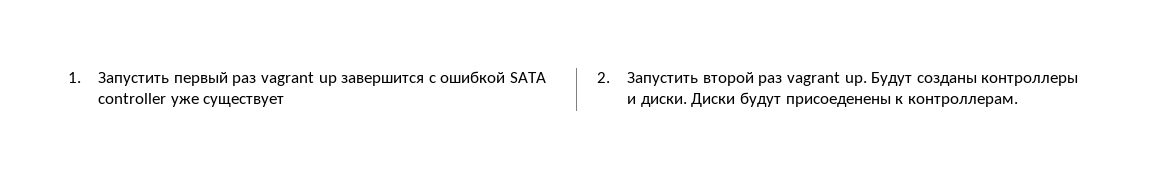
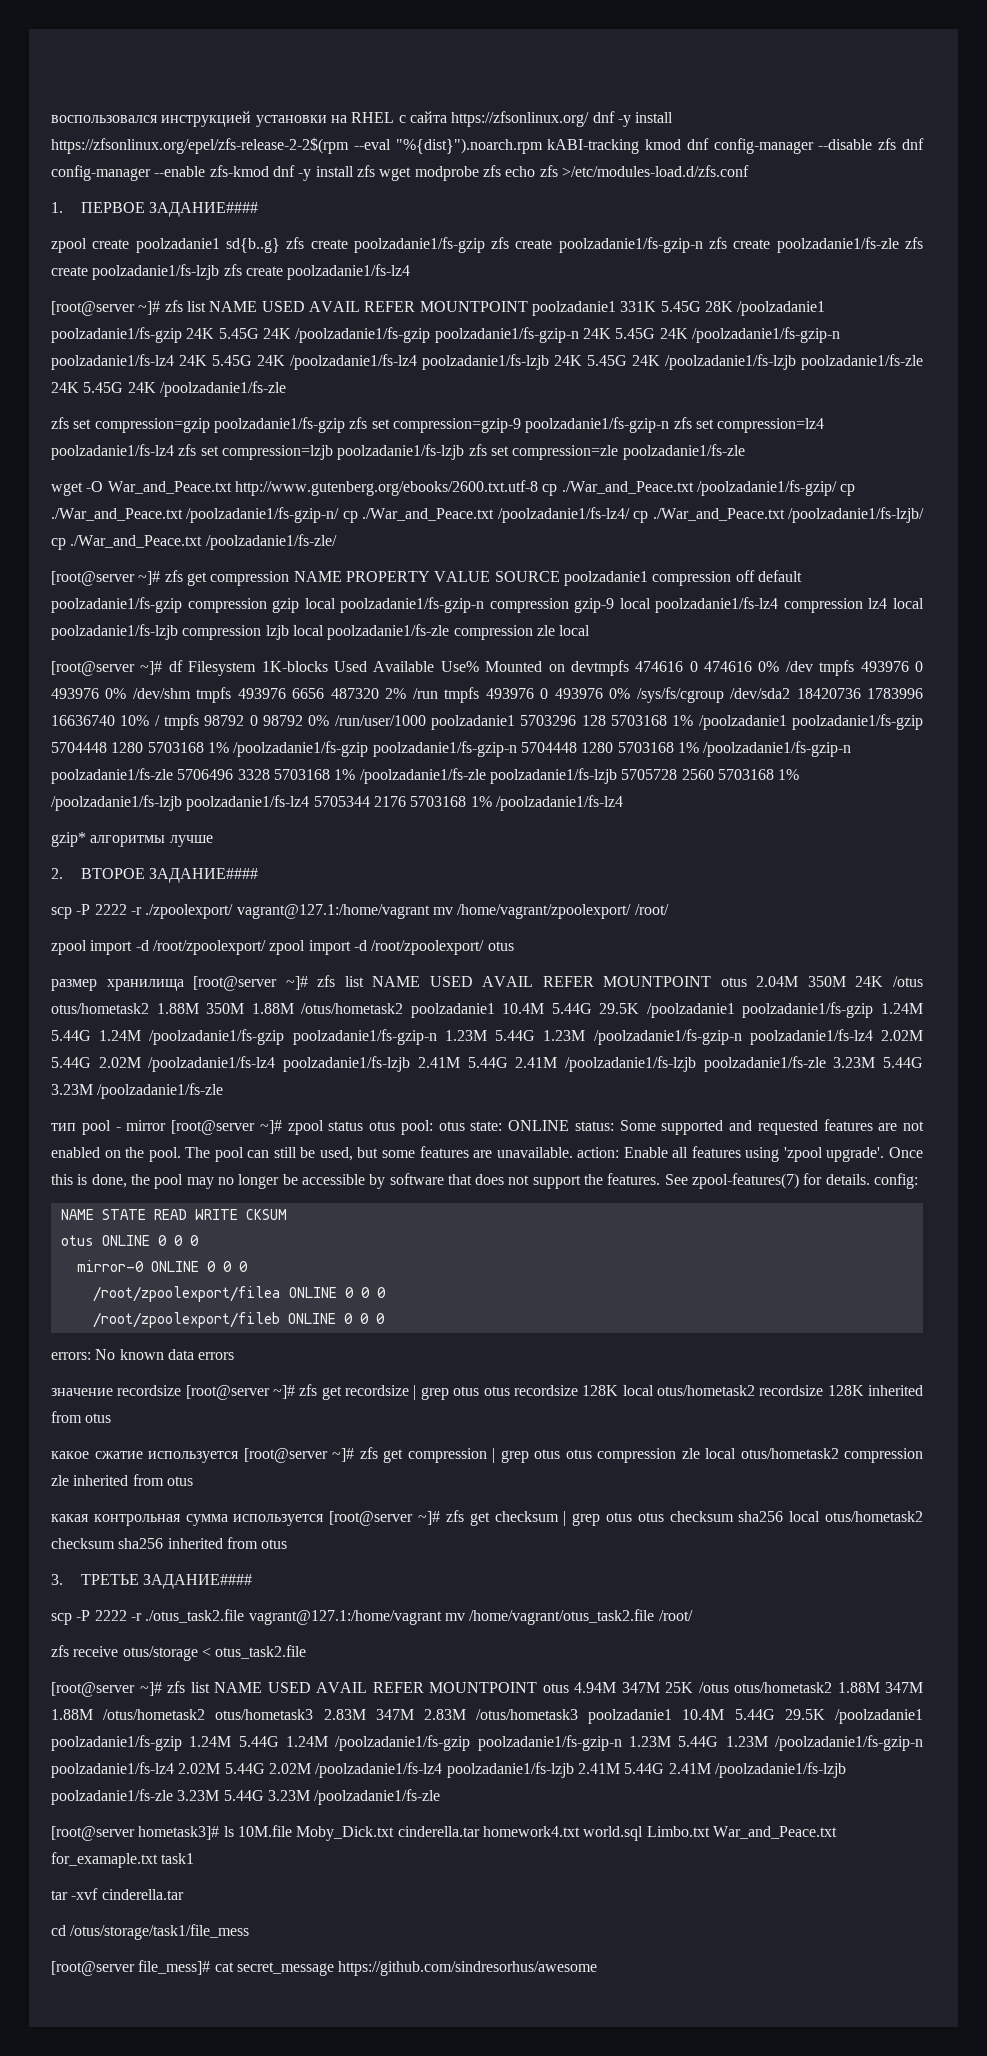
- 1. Запустить первый раз vagrant up завершится с ошибкой SATA controller уже существует
- 2. Запустить второй раз vagrant up. Будут созданы контроллеры и диски. Диски будут присоеденены к контроллерам.
+ воспользовался инструкцией установки на RHEL с сайта https://zfsonlinux.org/ dnf -y install https://zfsonlinux.org/epel/zfs-release-2-2$(rpm --eval "%{dist}").noarch.rpm kABI-tracking kmod dnf config-manager --disable zfs dnf config-manager --enable zfs-kmod dnf -y install zfs wget modprobe zfs echo zfs >/etc/modules-load.d/zfs.conf
+ 1. ПЕРВОЕ ЗАДАНИЕ####
+ zpool create poolzadanie1 sd{b..g} zfs create poolzadanie1/fs-gzip zfs create poolzadanie1/fs-gzip-n zfs create poolzadanie1/fs-zle zfs create poolzadanie1/fs-lzjb zfs create poolzadanie1/fs-lz4
+ [root@server ~]# zfs list NAME USED AVAIL REFER MOUNTPOINT poolzadanie1 331K 5.45G 28K /poolzadanie1 poolzadanie1/fs-gzip 24K 5.45G 24K /poolzadanie1/fs-gzip poolzadanie1/fs-gzip-n 24K 5.45G 24K /poolzadanie1/fs-gzip-n poolzadanie1/fs-lz4 24K 5.45G 24K /poolzadanie1/fs-lz4 poolzadanie1/fs-lzjb 24K 5.45G 24K /poolzadanie1/fs-lzjb poolzadanie1/fs-zle 24K 5.45G 24K /poolzadanie1/fs-zle
+ zfs set compression=gzip poolzadanie1/fs-gzip zfs set compression=gzip-9 poolzadanie1/fs-gzip-n zfs set compression=lz4 poolzadanie1/fs-lz4 zfs set compression=lzjb poolzadanie1/fs-lzjb zfs set compression=zle poolzadanie1/fs-zle
+ wget -O War_and_Peace.txt http://www.gutenberg.org/ebooks/2600.txt.utf-8 cp ./War_and_Peace.txt /poolzadanie1/fs-gzip/ cp ./War_and_Peace.txt /poolzadanie1/fs-gzip-n/ cp ./War_and_Peace.txt /poolzadanie1/fs-lz4/ cp ./War_and_Peace.txt /poolzadanie1/fs-lzjb/ cp ./War_and_Peace.txt /poolzadanie1/fs-zle/
+ [root@server ~]# zfs get compression NAME PROPERTY VALUE SOURCE poolzadanie1 compression off default poolzadanie1/fs-gzip compression gzip local poolzadanie1/fs-gzip-n compression gzip-9 local poolzadanie1/fs-lz4 compression lz4 local poolzadanie1/fs-lzjb compression lzjb local poolzadanie1/fs-zle compression zle local
+ [root@server ~]# df Filesystem 1K-blocks Used Available Use% Mounted on devtmpfs 474616 0 474616 0% /dev tmpfs 493976 0 493976 0% /dev/shm tmpfs 493976 6656 487320 2% /run tmpfs 493976 0 493976 0% /sys/fs/cgroup /dev/sda2 18420736 1783996 16636740 10% / tmpfs 98792 0 98792 0% /run/user/1000 poolzadanie1 5703296 128 5703168 1% /poolzadanie1 poolzadanie1/fs-gzip 5704448 1280 5703168 1% /poolzadanie1/fs-gzip poolzadanie1/fs-gzip-n 5704448 1280 5703168 1% /poolzadanie1/fs-gzip-n poolzadanie1/fs-zle 5706496 3328 5703168 1% /poolzadanie1/fs-zle poolzadanie1/fs-lzjb 5705728 2560 5703168 1% /poolzadanie1/fs-lzjb poolzadanie1/fs-lz4 5705344 2176 5703168 1% /poolzadanie1/fs-lz4
+ gzip* алгоритмы лучше
+ 2. ВТОРОЕ ЗАДАНИЕ####
+ scp -P 2222 -r ./zpoolexport/ vagrant@127.1:/home/vagrant mv /home/vagrant/zpoolexport/ /root/
+ zpool import -d /root/zpoolexport/ zpool import -d /root/zpoolexport/ otus
+ размер хранилища [root@server ~]# zfs list NAME USED AVAIL REFER MOUNTPOINT otus 2.04M 350M 24K /otus otus/hometask2 1.88M 350M 1.88M /otus/hometask2 poolzadanie1 10.4M 5.44G 29.5K /poolzadanie1 poolzadanie1/fs-gzip 1.24M 5.44G 1.24M /poolzadanie1/fs-gzip poolzadanie1/fs-gzip-n 1.23M 5.44G 1.23M /poolzadanie1/fs-gzip-n poolzadanie1/fs-lz4 2.02M 5.44G 2.02M /poolzadanie1/fs-lz4 poolzadanie1/fs-lzjb 2.41M 5.44G 2.41M /poolzadanie1/fs-lzjb poolzadanie1/fs-zle 3.23M 5.44G 3.23M /poolzadanie1/fs-zle
+ тип pool - mirror [root@server ~]# zpool status otus pool: otus state: ONLINE status: Some supported and requested features are not enabled on the pool. The pool can still be used, but some features are unavailable. action: Enable all features using 'zpool upgrade'. Once this is done, the pool may no longer be accessible by software that does not support the features. See zpool-features(7) for details. config:
+ NAME STATE READ WRITE CKSUM
+ otus ONLINE 0 0 0
+ mirror-0 ONLINE 0 0 0
+ /root/zpoolexport/filea ONLINE 0 0 0
+ /root/zpoolexport/fileb ONLINE 0 0 0
+ errors: No known data errors
+ значение recordsize [root@server ~]# zfs get recordsize | grep otus otus recordsize 128K local otus/hometask2 recordsize 128K inherited from otus
+ какое сжатие используется [root@server ~]# zfs get compression | grep otus otus compression zle local otus/hometask2 compression zle inherited from otus
+ какая контрольная сумма используется [root@server ~]# zfs get checksum | grep otus otus checksum sha256 local otus/hometask2 checksum sha256 inherited from otus
+ 3. ТРЕТЬЕ ЗАДАНИЕ####
+ scp -P 2222 -r ./otus_task2.file vagrant@127.1:/home/vagrant mv /home/vagrant/otus_task2.file /root/
+ zfs receive otus/storage < otus_task2.file
+ [root@server ~]# zfs list NAME USED AVAIL REFER MOUNTPOINT otus 4.94M 347M 25K /otus otus/hometask2 1.88M 347M 1.88M /otus/hometask2 otus/hometask3 2.83M 347M 2.83M /otus/hometask3 poolzadanie1 10.4M 5.44G 29.5K /poolzadanie1 poolzadanie1/fs-gzip 1.24M 5.44G 1.24M /poolzadanie1/fs-gzip poolzadanie1/fs-gzip-n 1.23M 5.44G 1.23M /poolzadanie1/fs-gzip-n poolzadanie1/fs-lz4 2.02M 5.44G 2.02M /poolzadanie1/fs-lz4 poolzadanie1/fs-lzjb 2.41M 5.44G 2.41M /poolzadanie1/fs-lzjb poolzadanie1/fs-zle 3.23M 5.44G 3.23M /poolzadanie1/fs-zle
+ [root@server hometask3]# ls 10M.file Moby_Dick.txt cinderella.tar homework4.txt world.sql Limbo.txt War_and_Peace.txt for_examaple.txt task1
+ tar -xvf cinderella.tar
+ cd /otus/storage/task1/file_mess
+ [root@server file_mess]# cat secret_message https://github.com/sindresorhus/awesome

